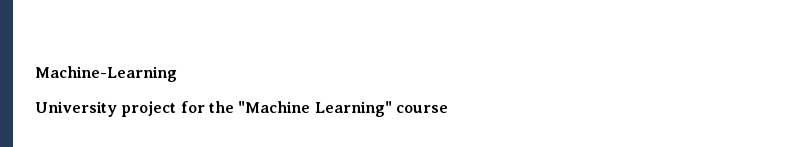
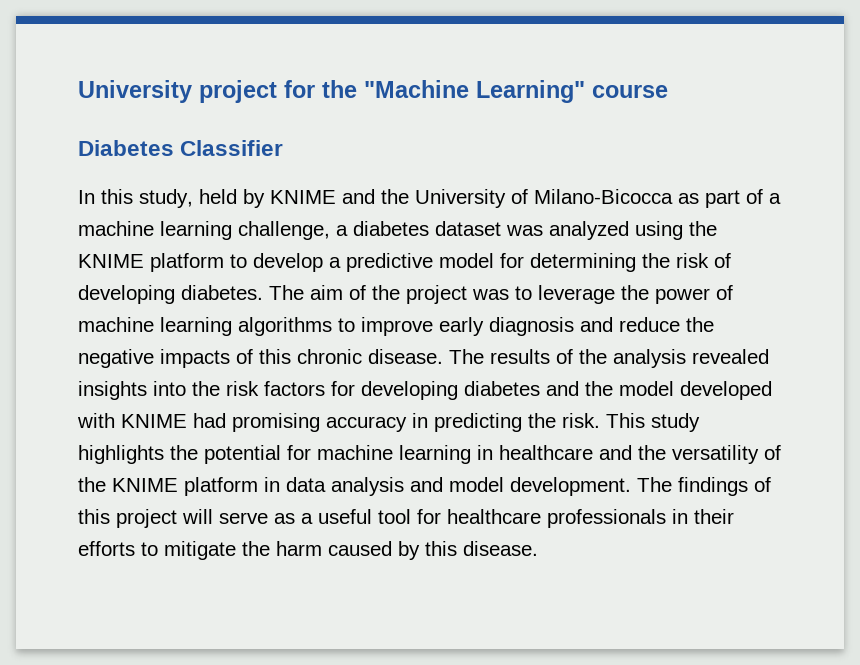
- Machine-Learning
+ Diabetes Classifier
+ In this study, held by KNIME and the University of Milano-Bicocca as part of a machine learning challenge, a diabetes dataset was analyzed using the KNIME platform to develop a predictive model for determining the risk of developing diabetes. The aim of the project was to leverage the power of machine learning algorithms to improve early diagnosis and reduce the negative impacts of this chronic disease. The results of the analysis revealed insights into the risk factors for developing diabetes and the model developed with KNIME had promising accuracy in predicting the risk. This study highlights the potential for machine learning in healthcare and the versatility of the KNIME platform in data analysis and model development. The findings of this project will serve as a useful tool for healthcare professionals in their efforts to mitigate the harm caused by this disease.

